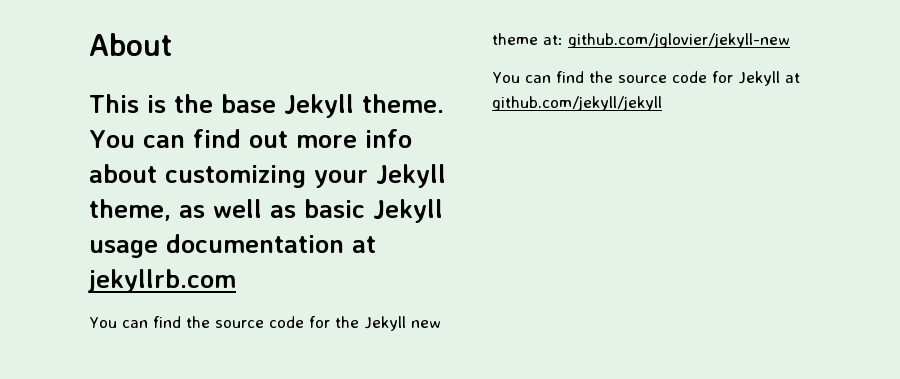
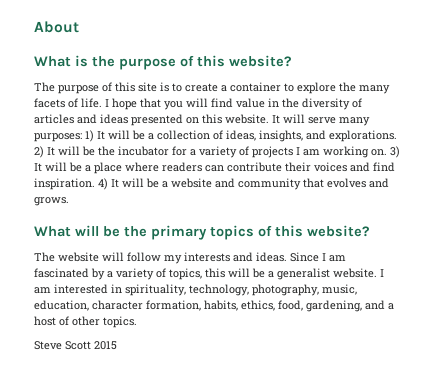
- This is the base Jekyll theme. You can find out more info about customizing your Jekyll theme, as well as basic Jekyll usage documentation at jekyllrb.com
- You can find the source code for the Jekyll new theme at: github.com/jglovier/jekyll-new
- You can find the source code for Jekyll at github.com/jekyll/jekyll
+ What is the purpose of this website?
+ The purpose of this site is to create a container to explore the many facets of life. I hope that you will find value in the diversity of articles and ideas presented on this website. It will serve many purposes: 1) It will be a collection of ideas, insights, and explorations. 2) It will be the incubator for a variety of projects I am working on. 3) It will be a place where readers can contribute their voices and find inspiration. 4) It will be a website and community that evolves and grows.
+ What will be the primary topics of this website?
+ The website will follow my interests and ideas. Since I am fascinated by a variety of topics, this will be a generalist website. I am interested in spirituality, technology, photography, music, education, character formation, habits, ethics, food, gardening, and a host of other topics.
+ Steve Scott 2015

